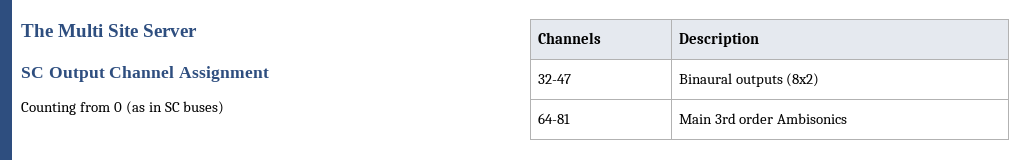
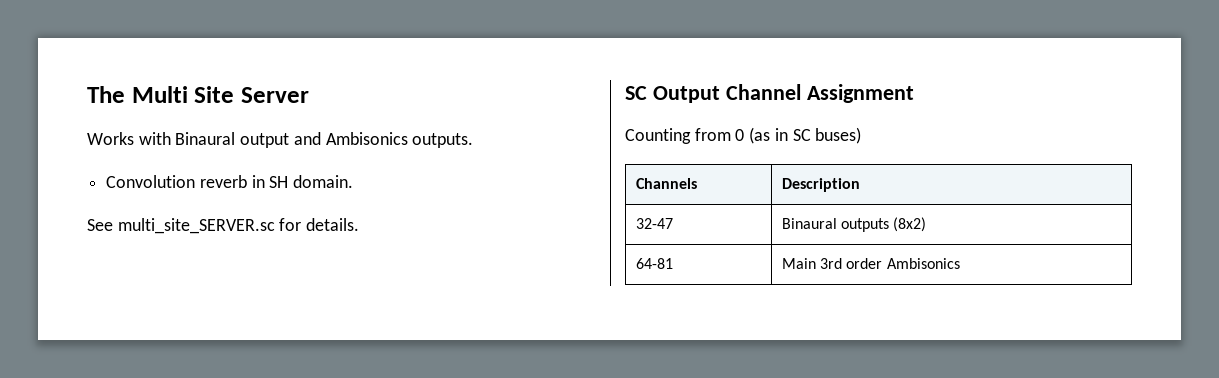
+ Works with Binaural output and Ambisonics outputs.
+ Convolution reverb in SH domain.
+ See multi_site_SERVER.sc for details.

